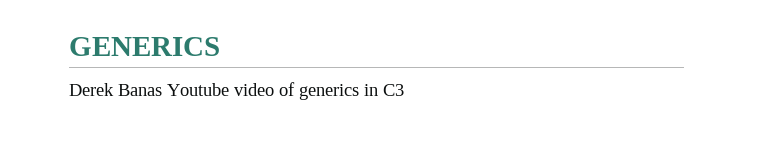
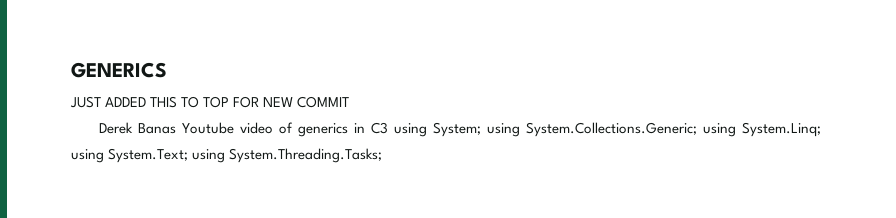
+ JUST ADDED THIS TO TOP FOR NEW COMMIT
- Derek Banas Youtube video of generics in C3
+ Derek Banas Youtube video of generics in C3 using System; using System.Collections.Generic; using System.Linq; using System.Text; using System.Threading.Tasks;

